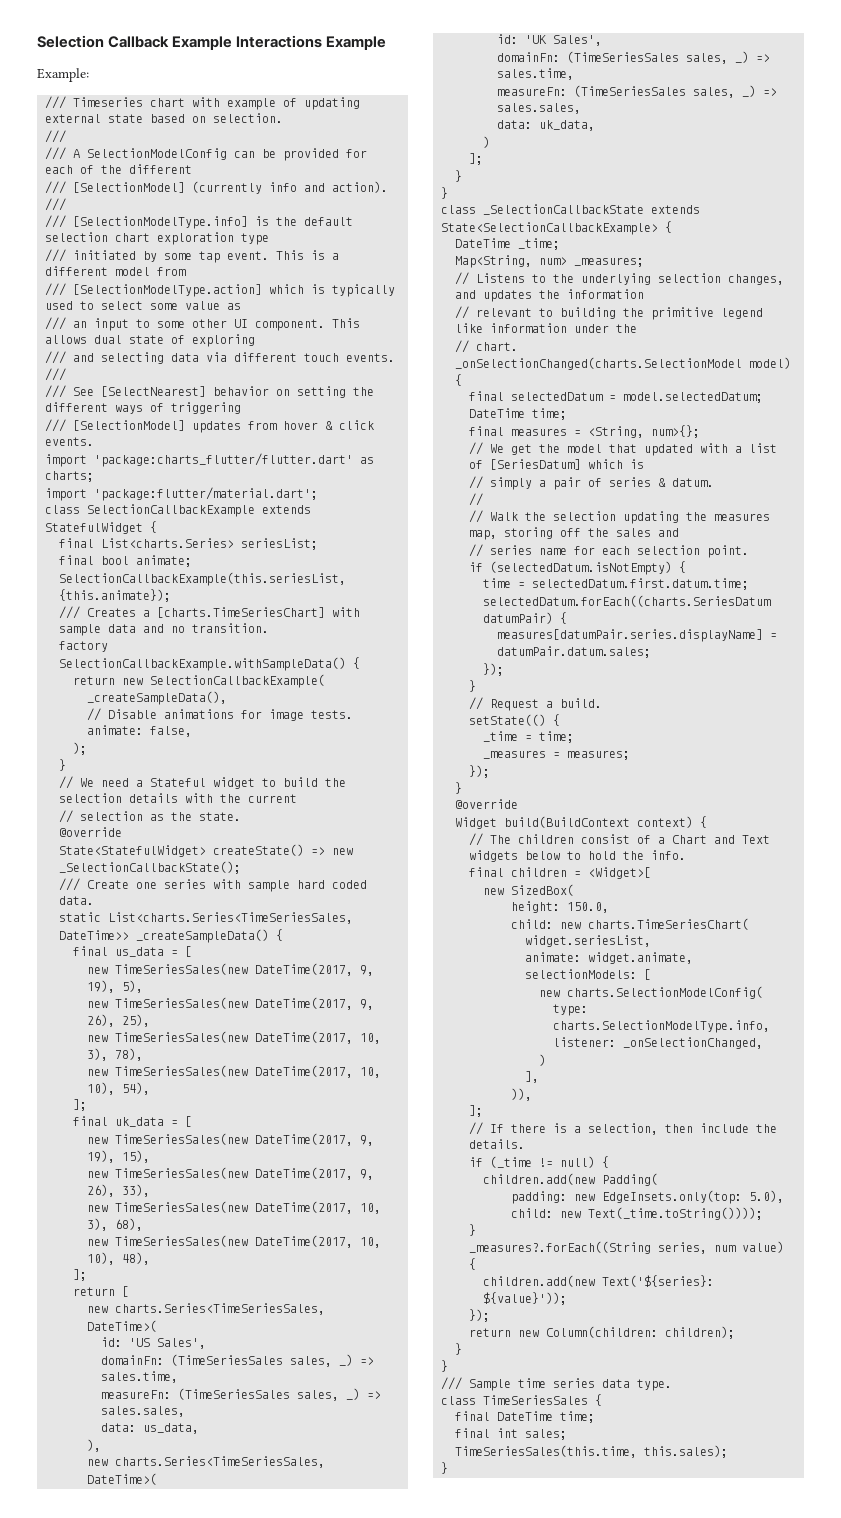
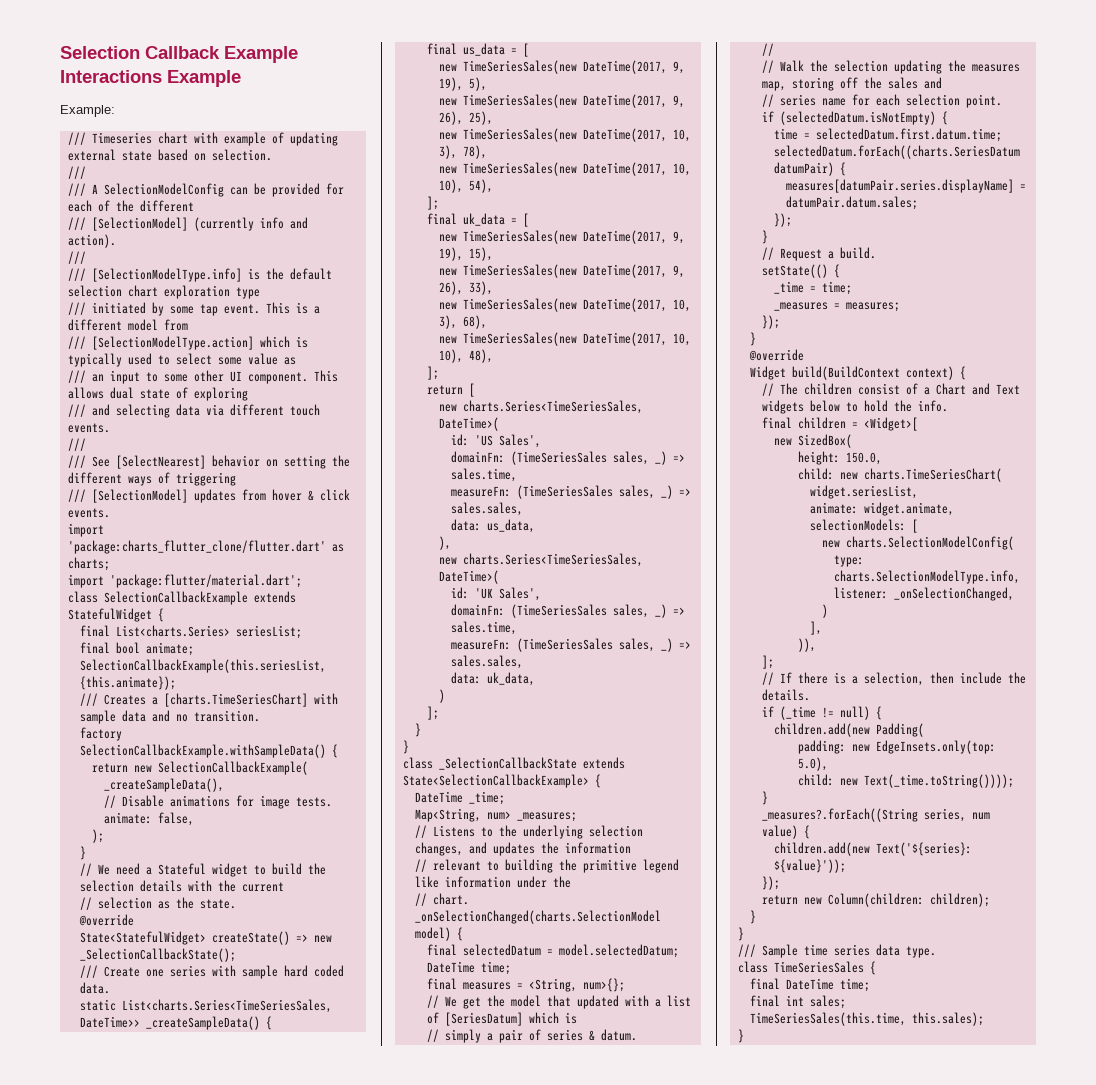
- import 'package:charts_flutter/flutter.dart' as charts;
+ import 'package:charts_flutter_clone/flutter.dart' as charts;

